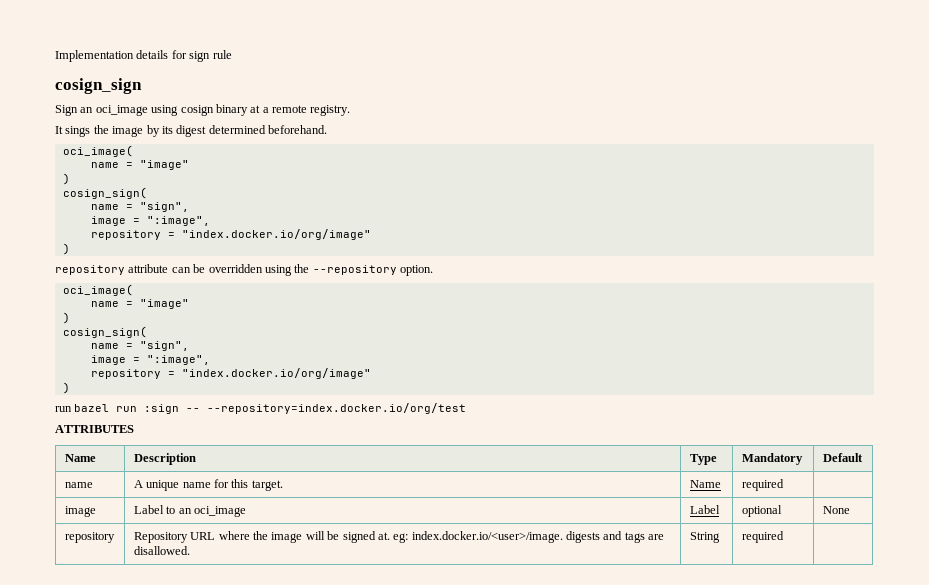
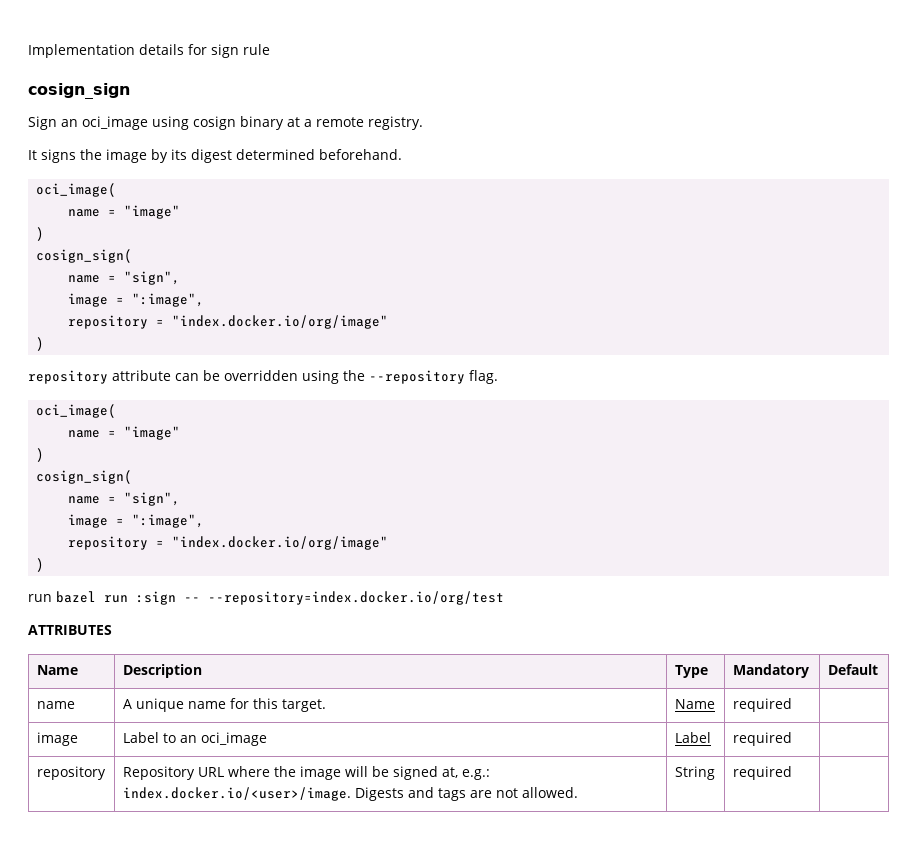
- It sings the image by its digest determined beforehand.
+ It signs the image by its digest determined beforehand.
- repository attribute can be overridden using the --repository option.
+ repository attribute can be overridden using the --repository flag.
- image | Label to an oci_image | Label | optional | None
+ image | Label to an oci_image | Label | required |
- repository | Repository URL where the image will be signed at. eg: index.docker.io/<user>/image. digests and tags are disallowed. | String | required |
+ repository | Repository URL where the image will be signed at, e.g.: index.docker.io/<user>/image. Digests and tags are not allowed. | String | required |

